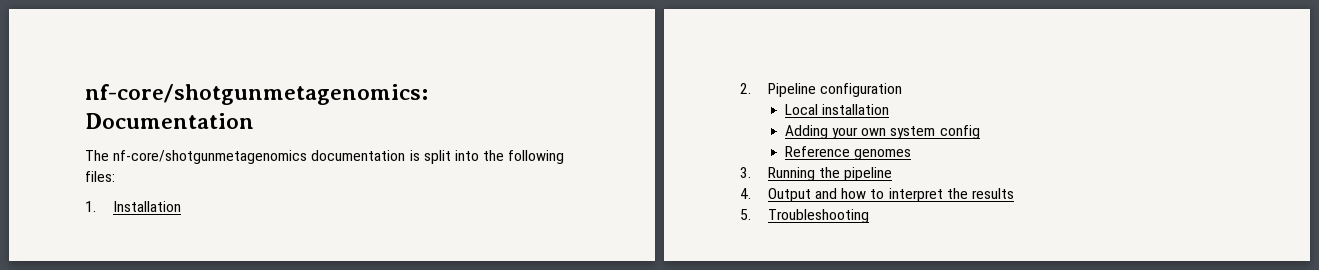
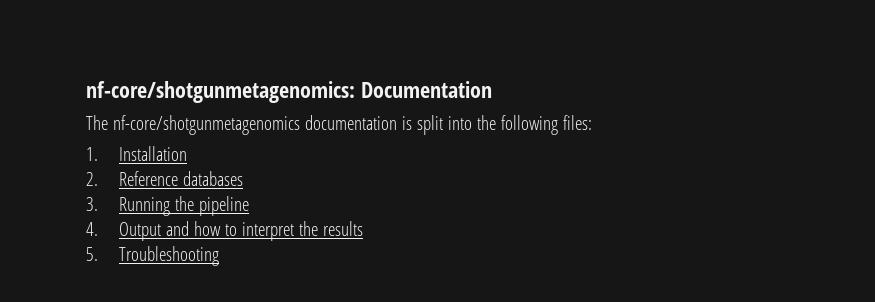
- 2. Pipeline configuration
- Local installation
- Adding your own system config
- Reference genomes
+ 2. Reference databases

